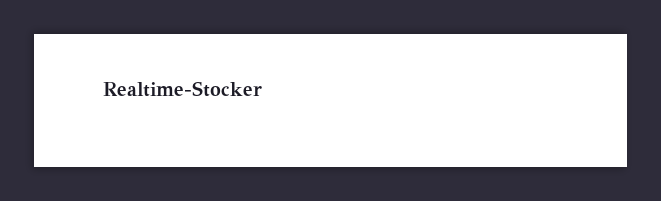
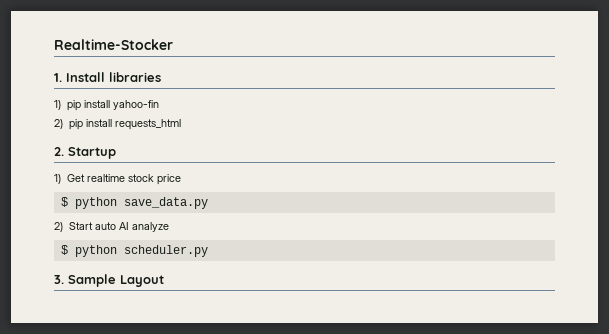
+ 1. Install libraries
+ 1) pip install yahoo-fin
+ 2) pip install requests_html
+ 2. Startup
+ 1) Get realtime stock price
+ $ python save_data.py
+ 2) Start auto AI analyze
+ $ python scheduler.py
+ 3. Sample Layout

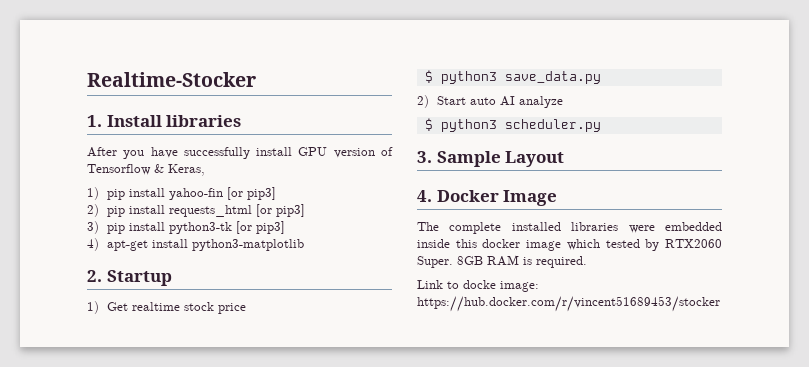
+ After you have successfully install GPU version of Tensorflow & Keras,
- 1) pip install yahoo-fin
+ 1) pip install yahoo-fin [or pip3]
- 2) pip install requests_html
+ 2) pip install requests_html [or pip3]
+ 3) pip install python3-tk [or pip3]
+ 4) apt-get install python3-matplotlib
- $ python save_data.py
+ $ python3 save_data.py
- $ python scheduler.py
+ $ python3 scheduler.py
+ 4. Docker Image
+ The complete installed libraries were embedded inside this docker image which tested by RTX2060 Super. 8GB RAM is required.
+ Link to docke image: https://hub.docker.com/r/vincent51689453/stocker

